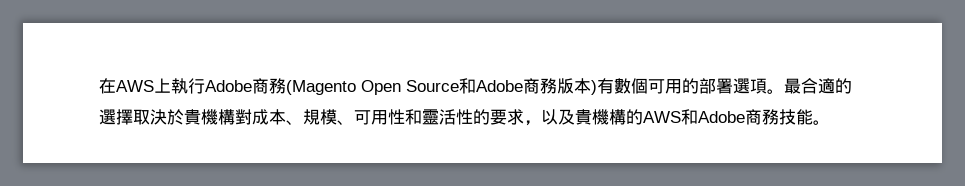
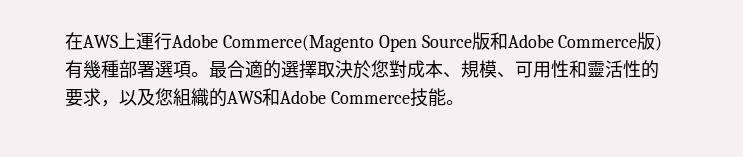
- 在AWS上執行Adobe商務(Magento Open Source和Adobe商務版本)有數個可用的部署選項。
+ 在AWS上運行Adobe Commerce(Magento Open Source版和Adobe Commerce版)有幾種部署選項。
- 最合適的選擇取決於貴機構對成本、規模、可用性和靈活性的要求，以及貴機構的AWS和Adobe商務技能。
+ 最合適的選擇取決於您對成本、規模、可用性和靈活性的要求，以及您組織的AWS和Adobe Commerce技能。

